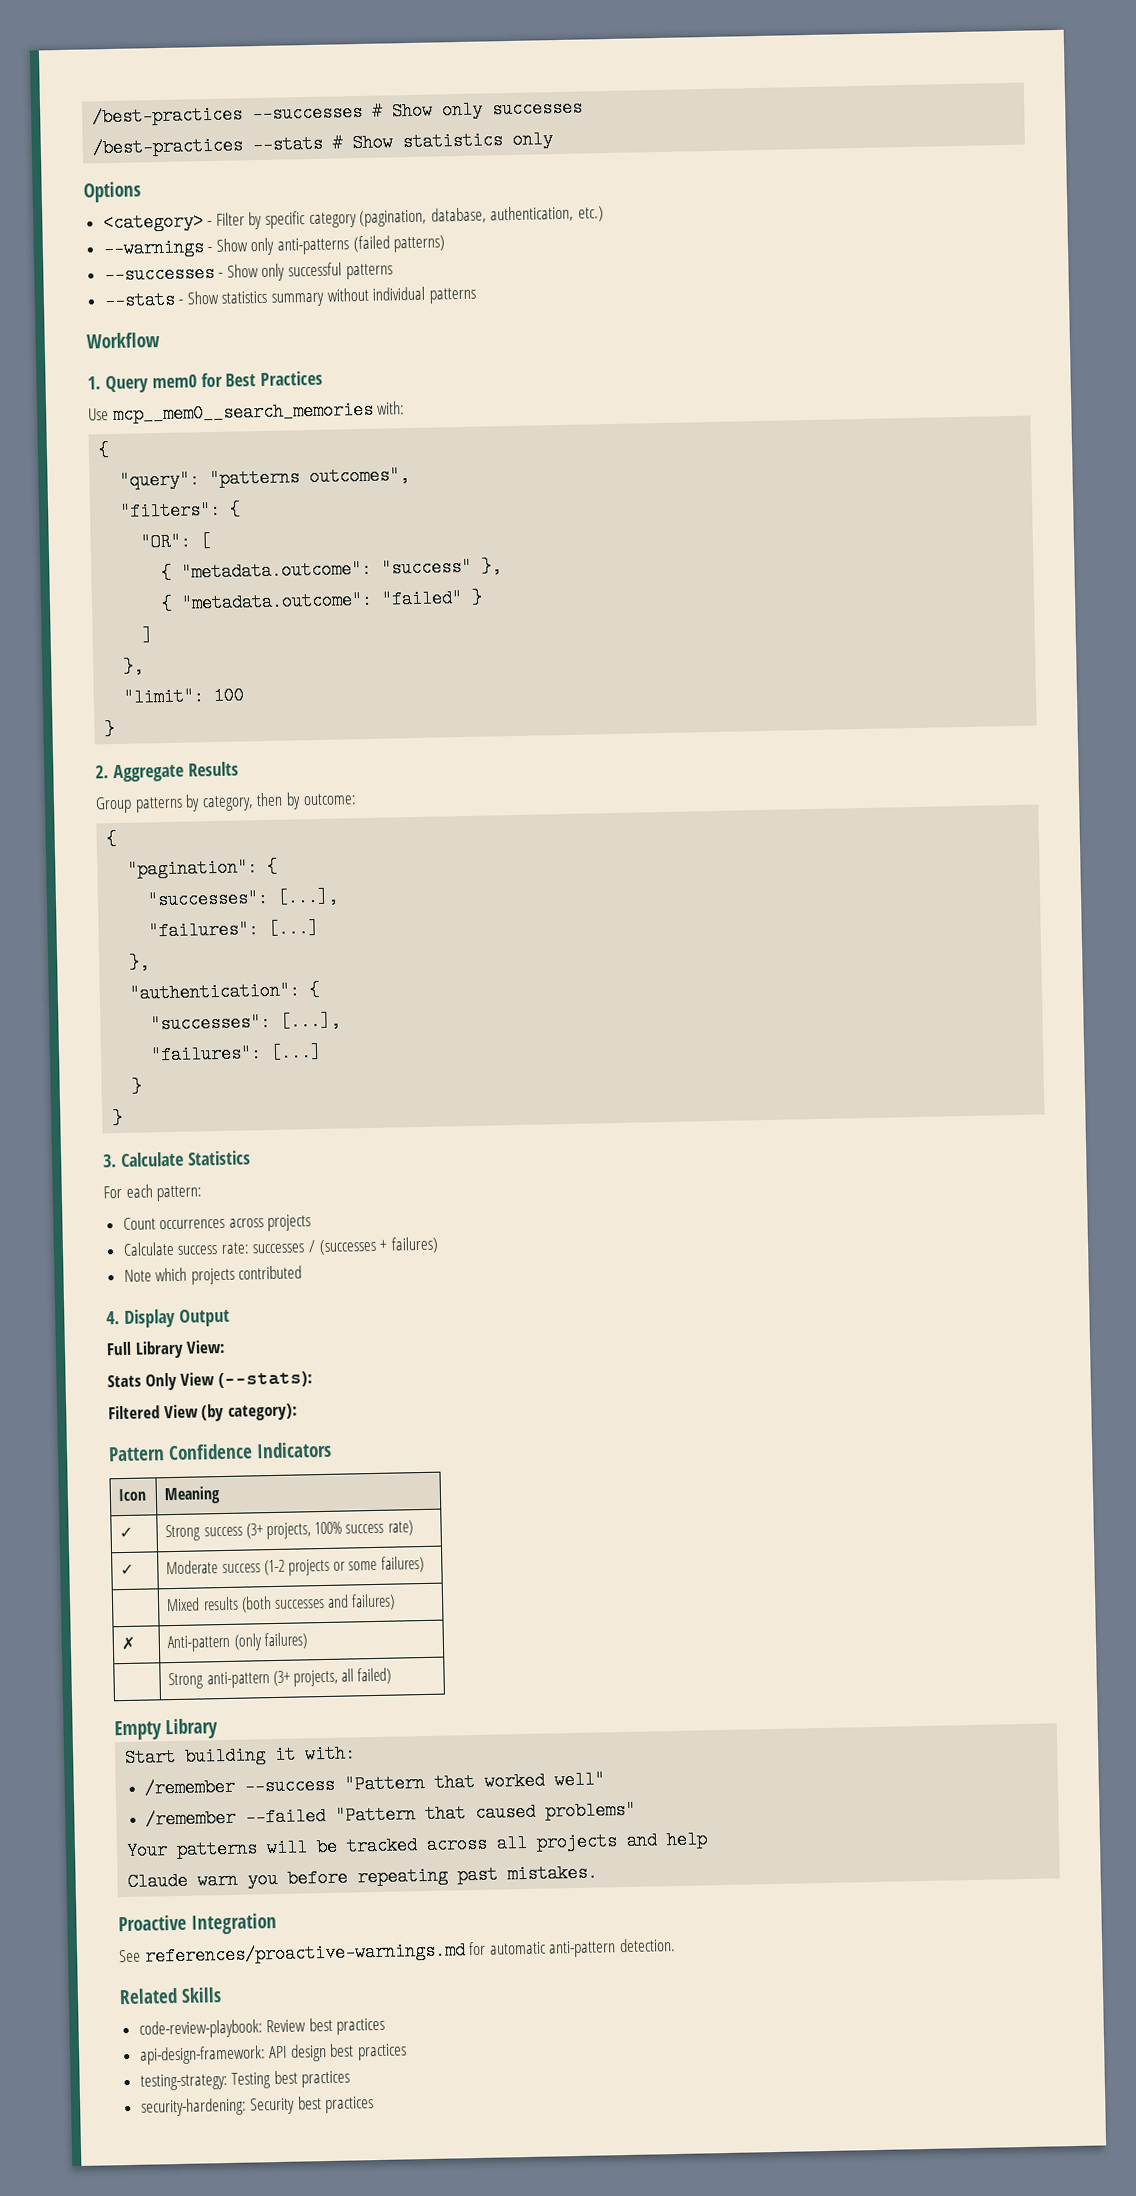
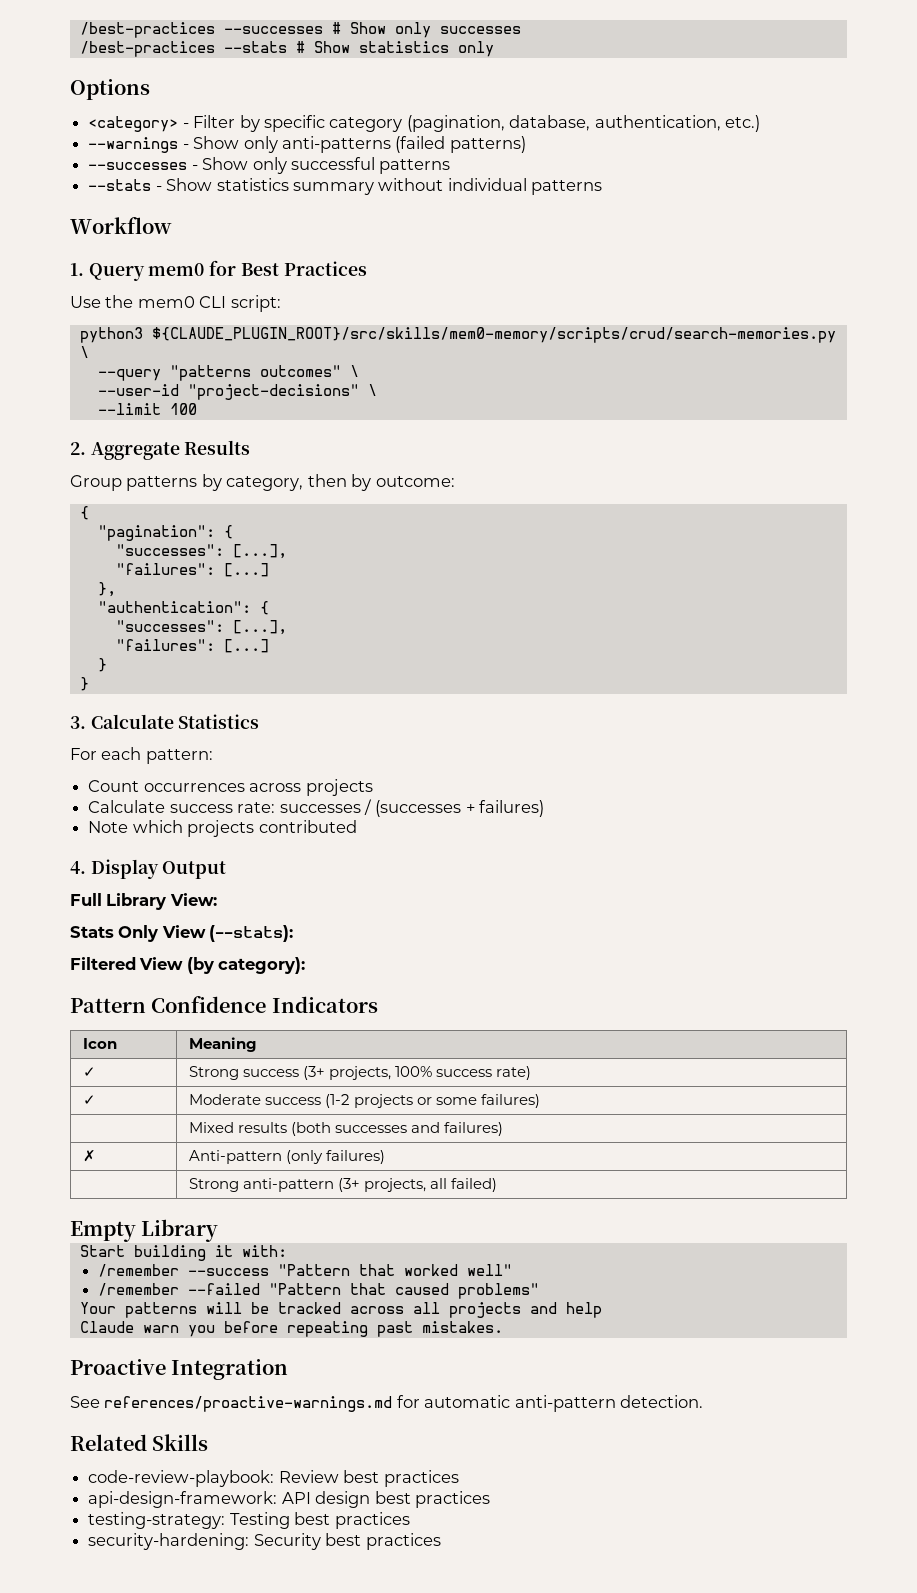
- Use mcp__mem0__search_memories with:
- {
- "query": "patterns outcomes",
- "filters": {
- "OR": [
- { "metadata.outcome": "success" },
- { "metadata.outcome": "failed" }
- ]
- },
- "limit": 100
- }
+ Use the mem0 CLI script:
+ python3 ${CLAUDE_PLUGIN_ROOT}/src/skills/mem0-memory/scripts/crud/search-memories.py \
+ --query "patterns outcomes" \
+ --user-id "project-decisions" \
+ --limit 100

